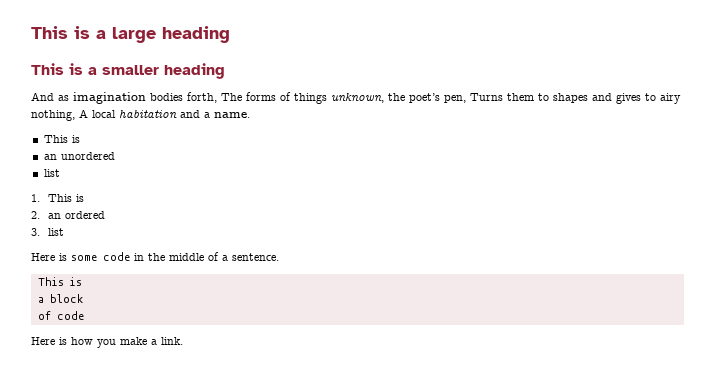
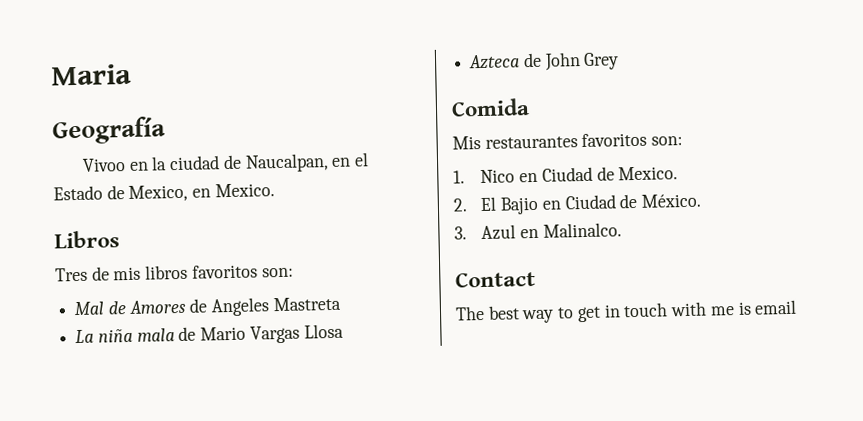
- This is a large heading
- This is a smaller heading
- And as imagination bodies forth, The forms of things unknown, the poet’s pen, Turns them to shapes and gives to airy nothing, A local habitation and a name.
- This is
- an unordered
- list
- 1. This is
- 2. an ordered
- 3. list
- Here is some code in the middle of a sentence.
- This is
- a block
- of code
- Here is how you make a link.
+ Maria
+ Geografía
+ Vivoo en la ciudad de Naucalpan, en el Estado de Mexico, en Mexico.
+ Libros
+ Tres de mis libros favoritos son:
+ Mal de Amores de Angeles Mastreta
+ La niña mala de Mario Vargas Llosa
+ Azteca de John Grey
+ Comida
+ Mis restaurantes favoritos son:
+ 1. Nico en Ciudad de Mexico.
+ 2. El Bajio en Ciudad de México.
+ 3. Azul en Malinalco.
+ Contact
+ The best way to get in touch with me is email

